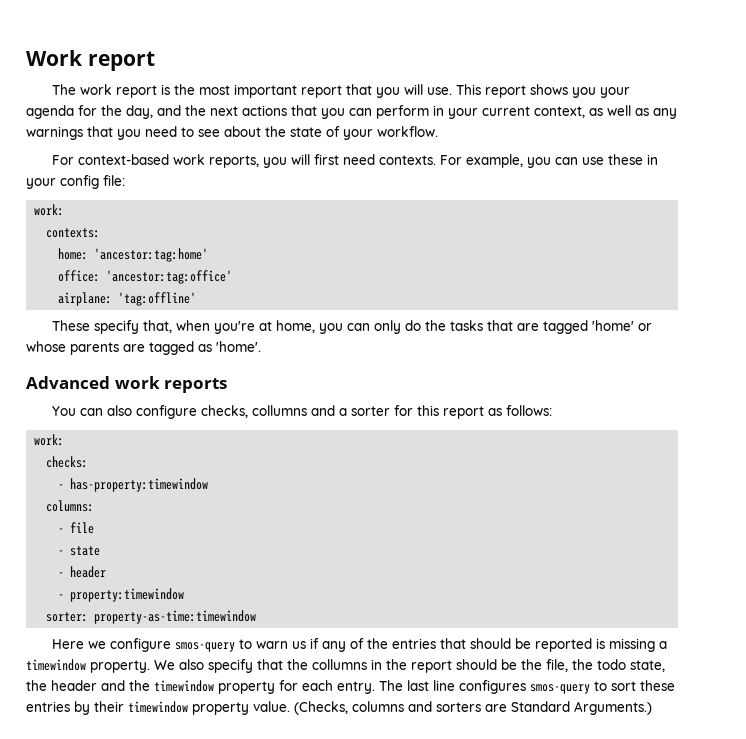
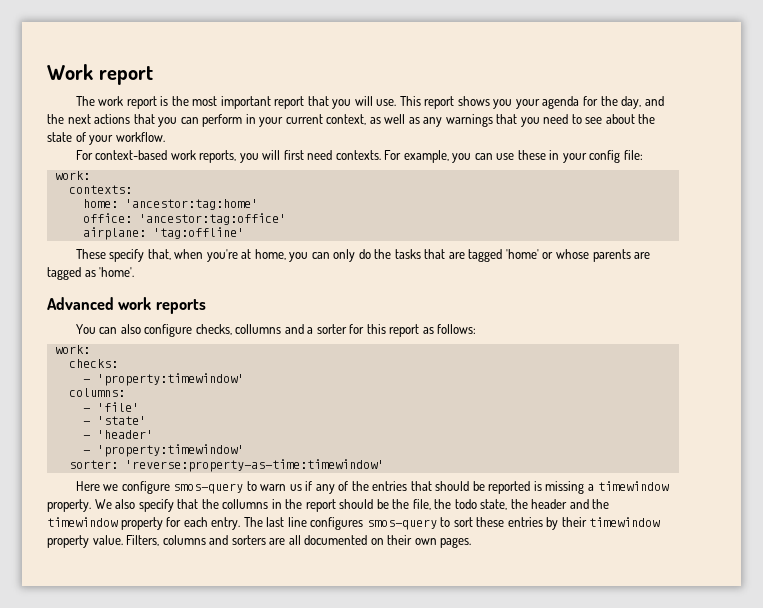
  checks:
- - has-property:timewindow
+ - 'property:timewindow'
- - file
- - state
- - header
- - property:timewindow
+ - 'file'
+ - 'state'
+ - 'header'
+ - 'property:timewindow'
- sorter: property-as-time:timewindow
+ sorter: 'reverse:property-as-time:timewindow'
- (Checks, columns and sorters are Standard Arguments.)
+ Filters, columns and sorters are all documented on their own pages.

